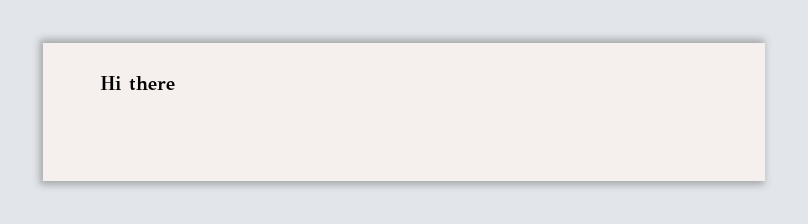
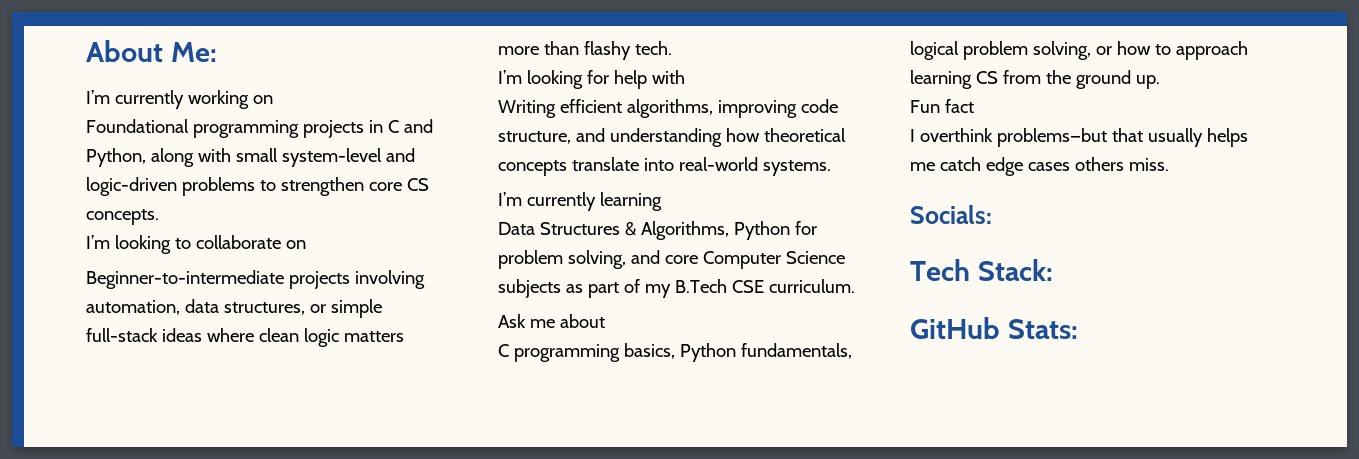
- Hi there
+ About Me:
+ I’m currently working on
+ Foundational programming projects in C and Python, along with small system-level and logic-driven problems to strengthen core CS concepts.
+ I’m looking to collaborate on
+ Beginner-to-intermediate projects involving automation, data structures, or simple full-stack ideas where clean logic matters more than flashy tech.
+ I’m looking for help with
+ Writing efficient algorithms, improving code structure, and understanding how theoretical concepts translate into real-world systems.
+ I’m currently learning
+ Data Structures & Algorithms, Python for problem solving, and core Computer Science subjects as part of my B.Tech CSE curriculum.
+ Ask me about
+ C programming basics, Python fundamentals, logical problem solving, or how to approach learning CS from the ground up.
+ Fun fact
+ I overthink problems—but that usually helps me catch edge cases others miss.
+ Socials:
+ Tech Stack:
+ GitHub Stats:

